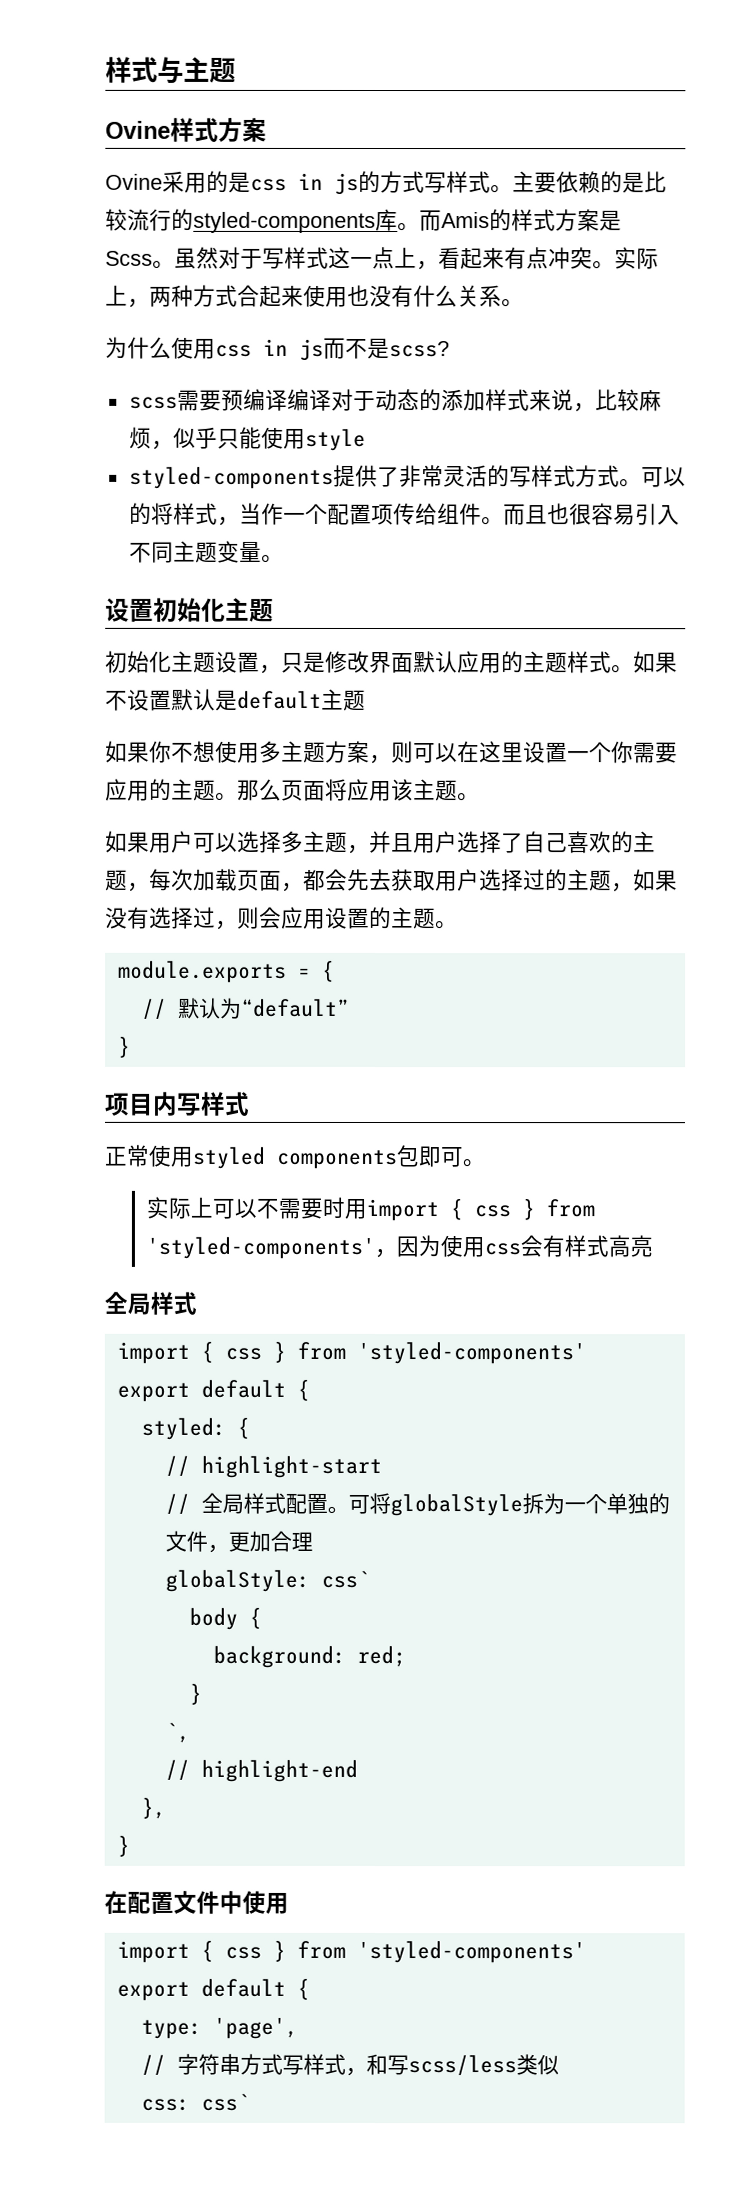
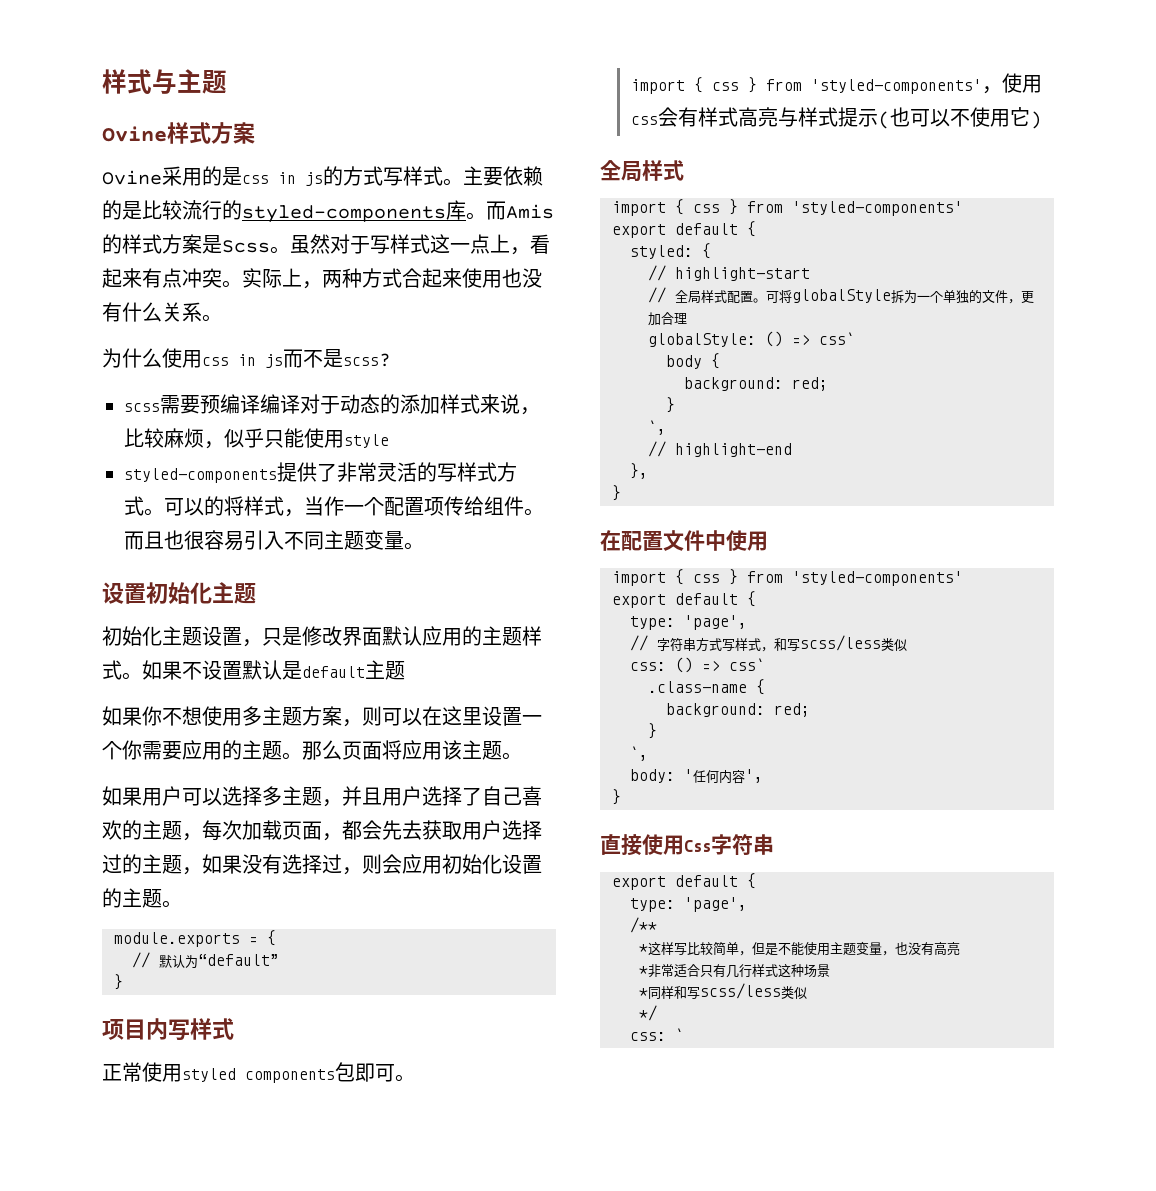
- 如果用户可以选择多主题，并且用户选择了自己喜欢的主题，每次加载页面，都会先去获取用户选择过的主题，如果没有选择过，则会应用设置的主题。
+ 如果用户可以选择多主题，并且用户选择了自己喜欢的主题，每次加载页面，都会先去获取用户选择过的主题，如果没有选择过，则会应用初始化设置的主题。
- 实际上可以不需要时用import { css } from 'styled-components'，因为使用css会有样式高亮
+ import { css } from 'styled-components'，使用css会有样式高亮与样式提示(也可以不使用它)
- globalStyle: css`
+ globalStyle: () => css`
- css: css`
+ css: () => css`
+ .class-name {
+ background: red;
+ }
+ `,
+ body: '任何内容',
+ }
+ 直接使用Css字符串
+ export default {
+ type: 'page',
+ /**
+ *这样写比较简单，但是不能使用主题变量，也没有高亮
+ *非常适合只有几行样式这种场景
+ *同样和写scss/less类似
+ */
+ css: `

